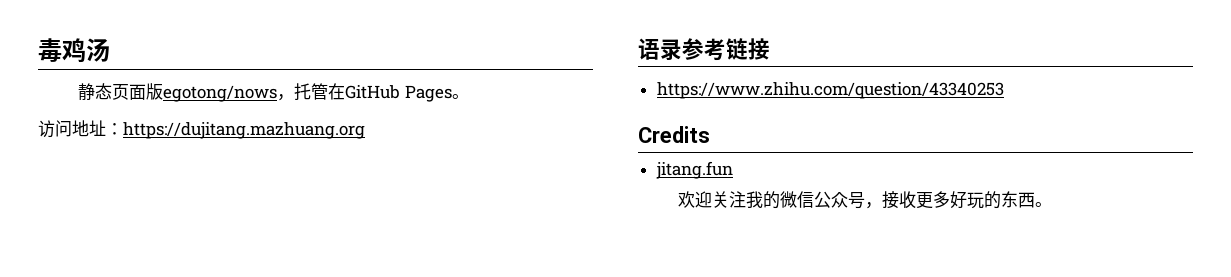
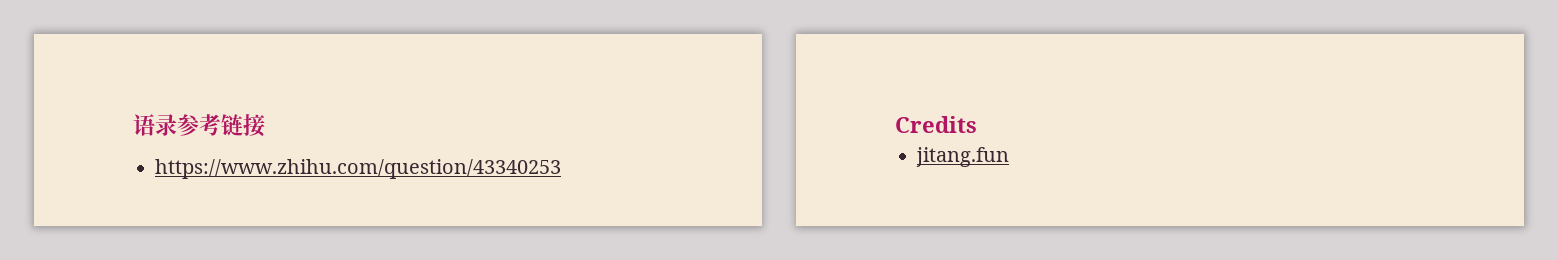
- 毒鸡汤
- 静态页面版egotong/nows，托管在GitHub Pages。
- 访问地址：https://dujitang.mazhuang.org
- 欢迎关注我的微信公众号，接收更多好玩的东西。

